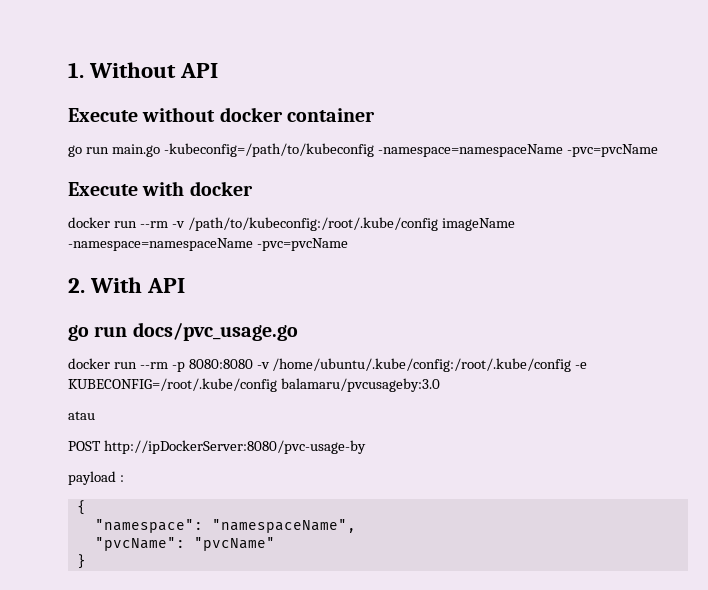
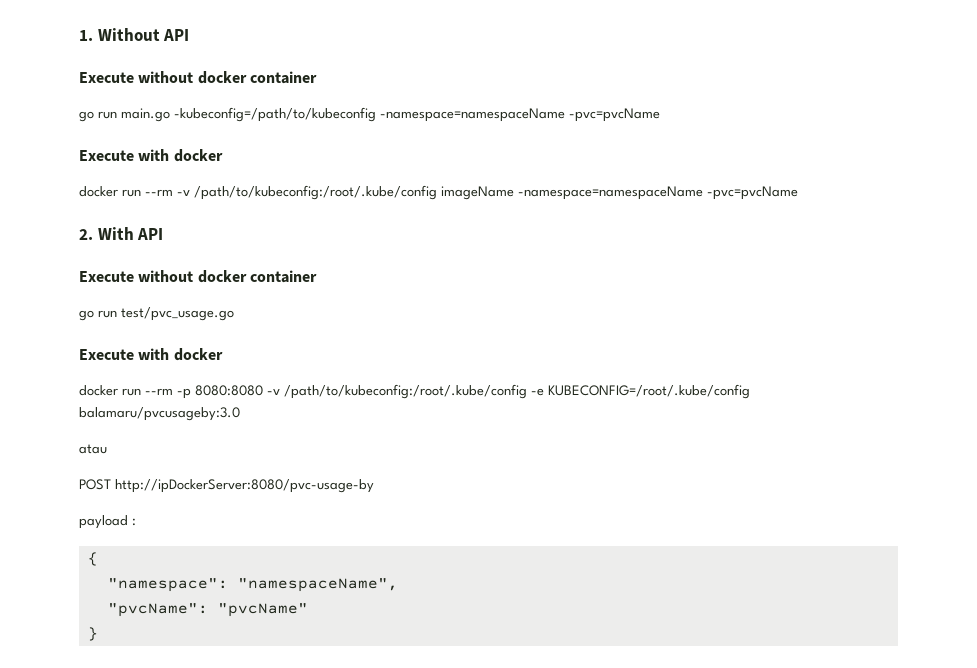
  2. With API
- go run docs/pvc_usage.go
+ Execute without docker container
+ go run test/pvc_usage.go
+ Execute with docker
- docker run --rm -p 8080:8080 -v /home/ubuntu/.kube/config:/root/.kube/config -e KUBECONFIG=/root/.kube/config balamaru/pvcusageby:3.0
+ docker run --rm -p 8080:8080 -v /path/to/kubeconfig:/root/.kube/config -e KUBECONFIG=/root/.kube/config balamaru/pvcusageby:3.0

